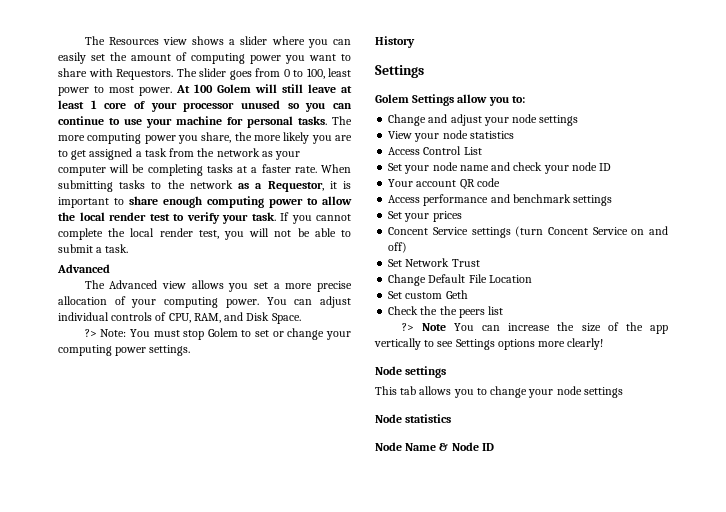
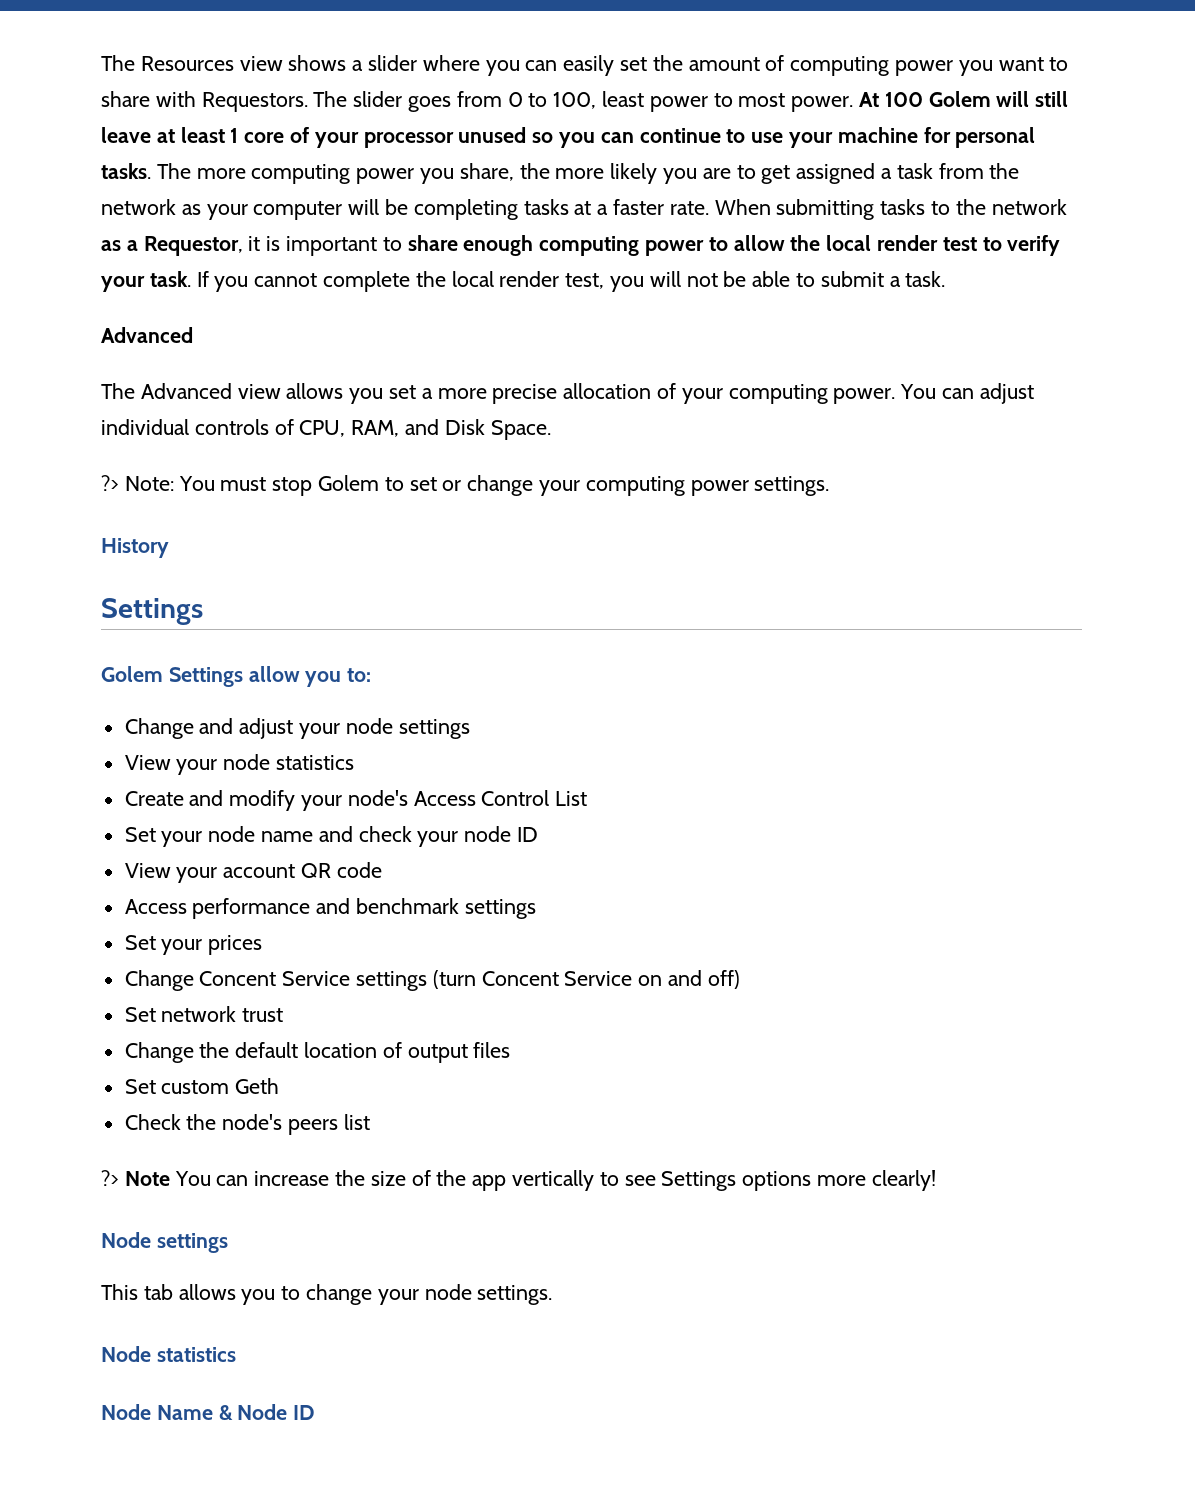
- Access Control List
+ Create and modify your node's Access Control List
- Your account QR code
+ View your account QR code
- Concent Service settings (turn Concent Service on and off)
+ Change Concent Service settings (turn Concent Service on and off)
- Set Network Trust
- Change Default File Location
+ Set network trust
+ Change the default location of output files
- Check the the peers list
+ Check the node's peers list
- This tab allows you to change your node settings
+ This tab allows you to change your node settings.

